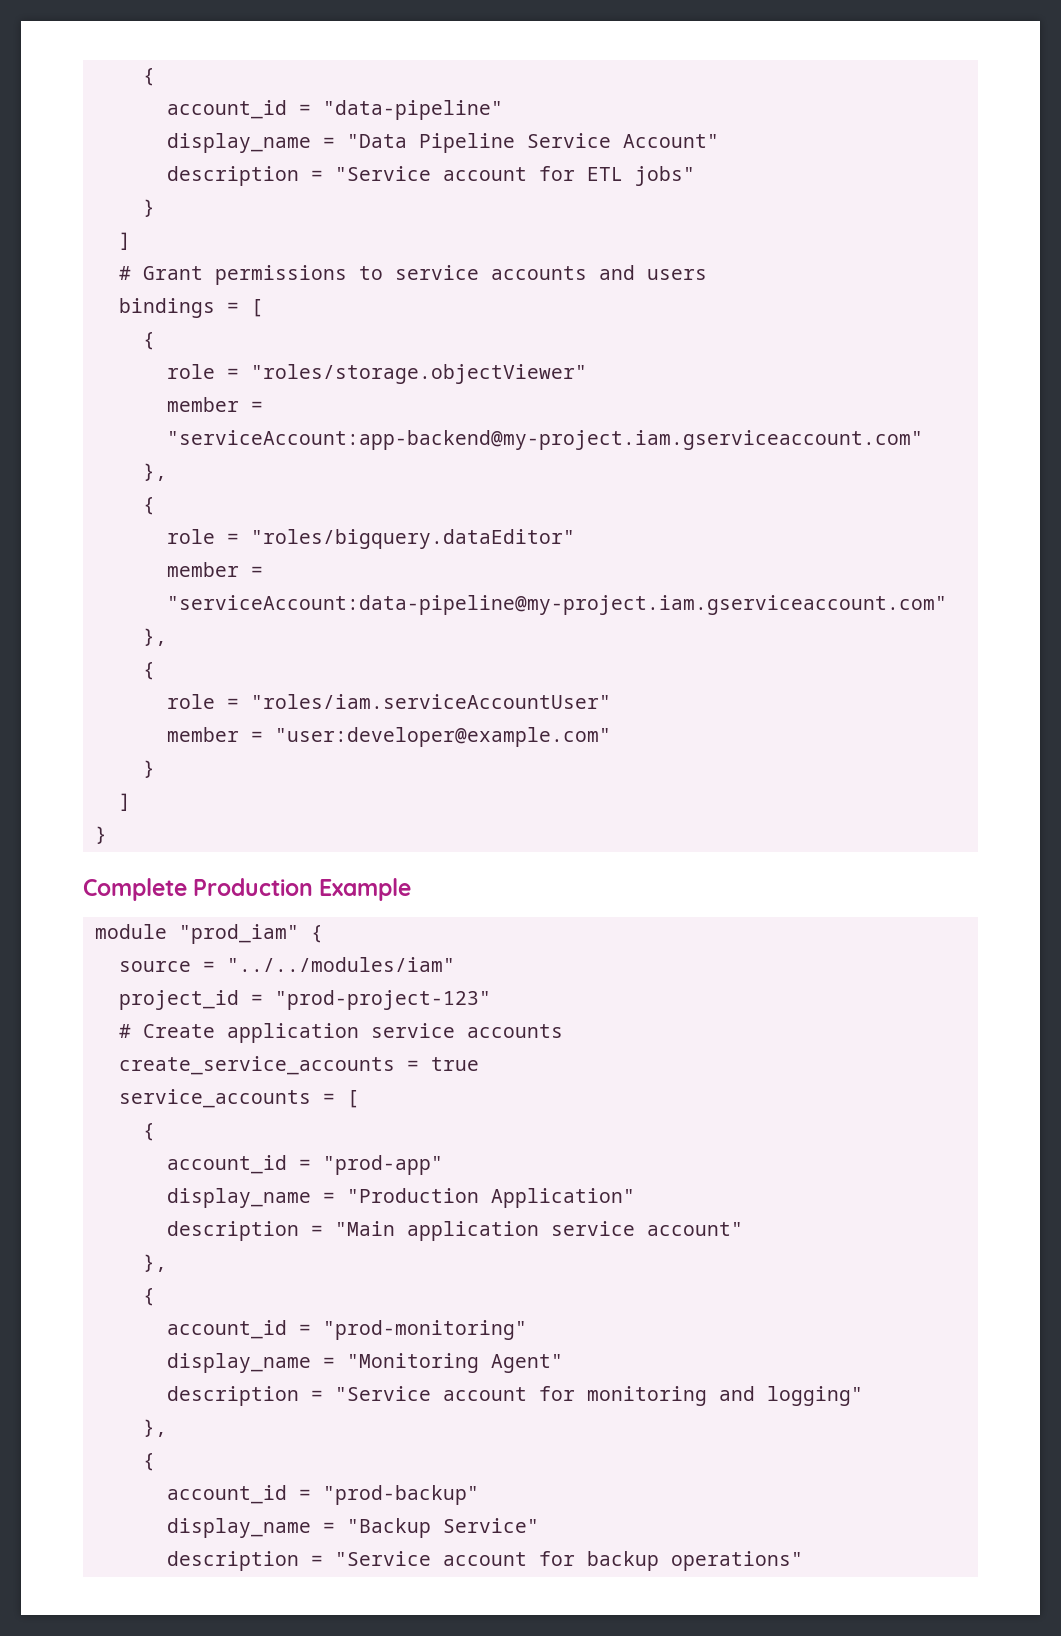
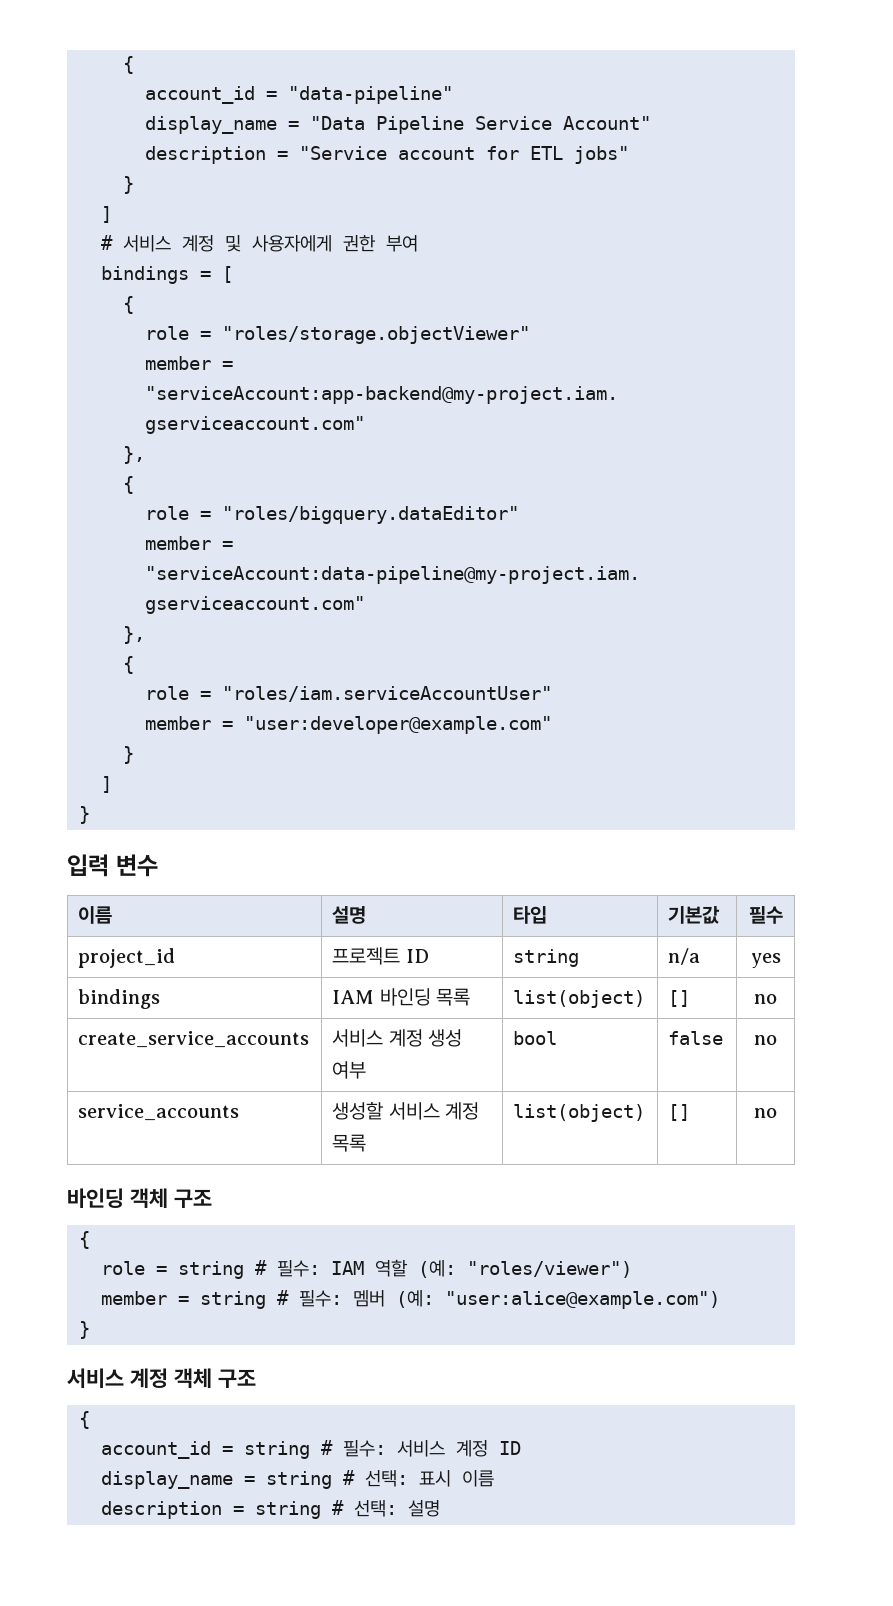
- # Grant permissions to service accounts and users
+ # 서비스 계정 및 사용자에게 권한 부여
- Complete Production Example
- module "prod_iam" {
- source = "../../modules/iam"
- project_id = "prod-project-123"
- # Create application service accounts
- create_service_accounts = true
- service_accounts = [
+ 입력 변수
+ 이름 | 설명 | 타입 | 기본값 | 필수
+ project_id | 프로젝트 ID | string | n/a | yes
+ bindings | IAM 바인딩 목록 | list(object) | [] | no
+ create_service_accounts | 서비스 계정 생성 여부 | bool | false | no
+ service_accounts | 생성할 서비스 계정 목록 | list(object) | [] | no
+ 바인딩 객체 구조
  {
- account_id = "prod-app"
- display_name = "Production Application"
- description = "Main application service account"
- },
+ role = string # 필수: IAM 역할 (예: "roles/viewer")
+ member = string # 필수: 멤버 (예: "user:alice@example.com")
+ }
+ 서비스 계정 객체 구조
  {
- account_id = "prod-monitoring"
- display_name = "Monitoring Agent"
- description = "Service account for monitoring and logging"
- },
- {
- account_id = "prod-backup"
- display_name = "Backup Service"
- description = "Service account for backup operations"
+ account_id = string # 필수: 서비스 계정 ID
+ display_name = string # 선택: 표시 이름
+ description = string # 선택: 설명

